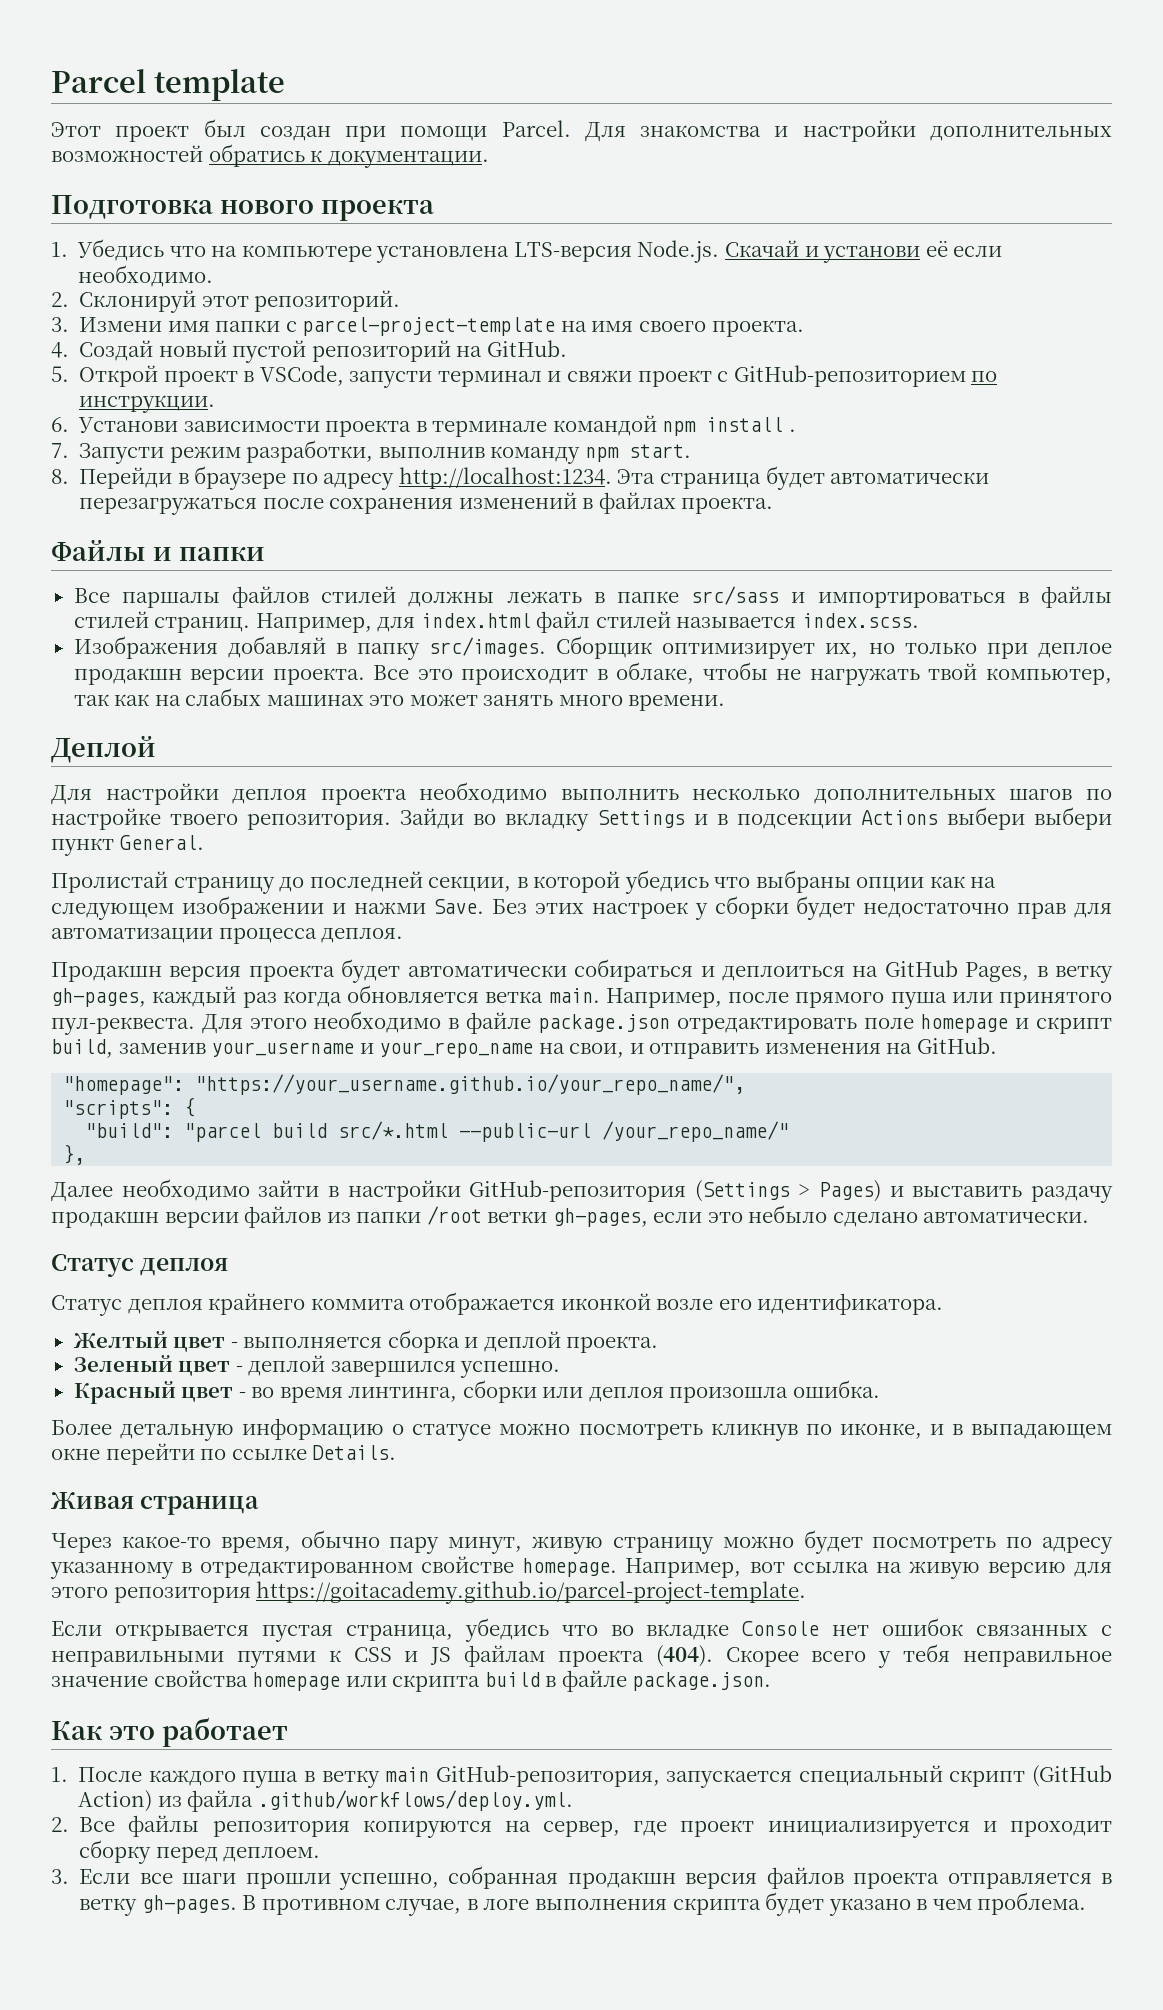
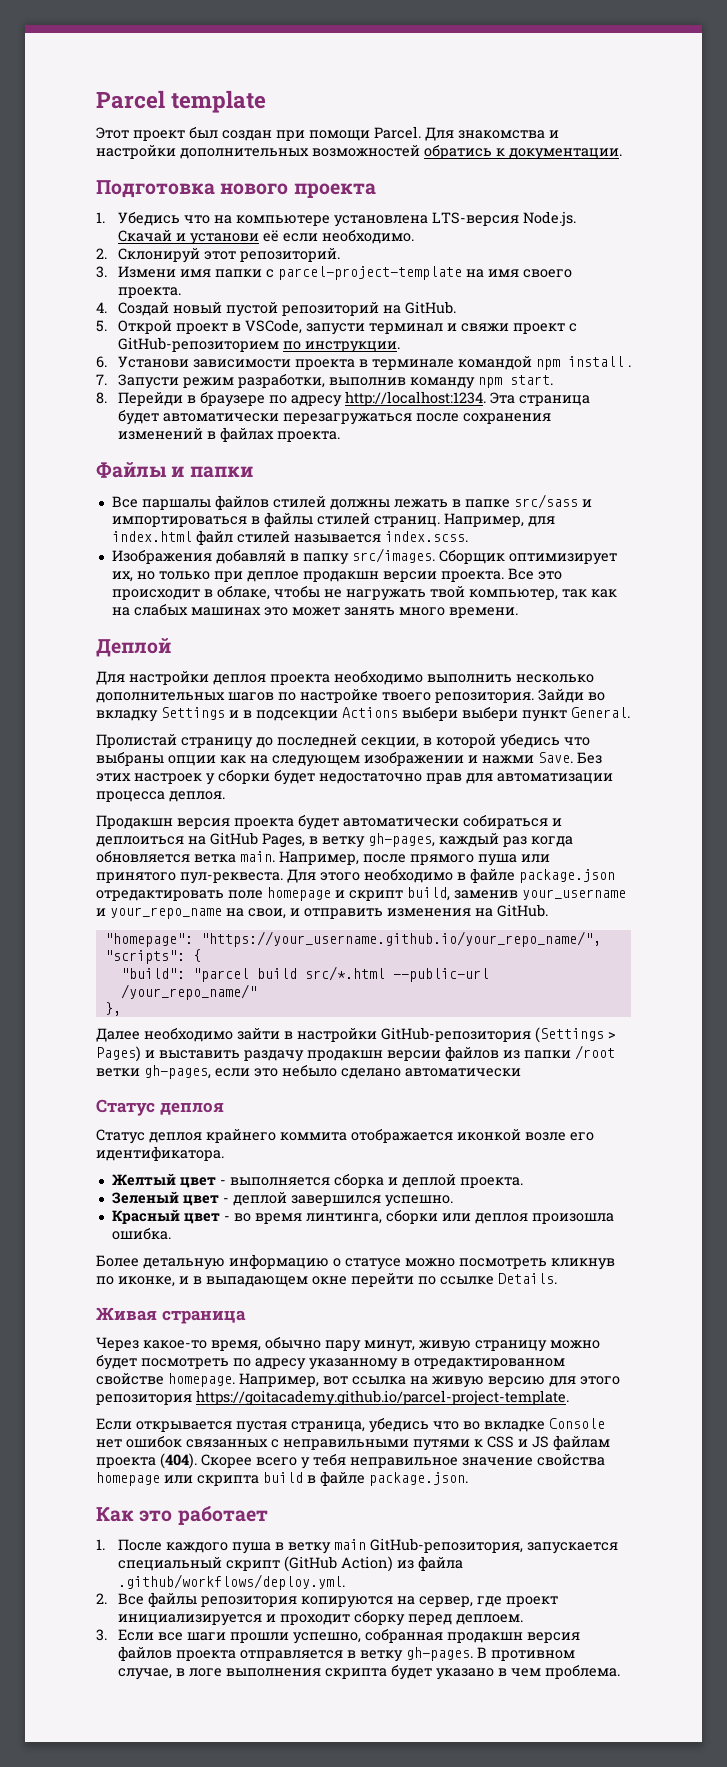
- Далее необходимо зайти в настройки GitHub-репозитория (Settings > Pages) и выставить раздачу продакшн версии файлов из папки /root ветки gh-pages, если это небыло сделано автоматически.
+ Далее необходимо зайти в настройки GitHub-репозитория (Settings > Pages) и выставить раздачу продакшн версии файлов из папки /root ветки gh-pages, если это небыло сделано автоматически

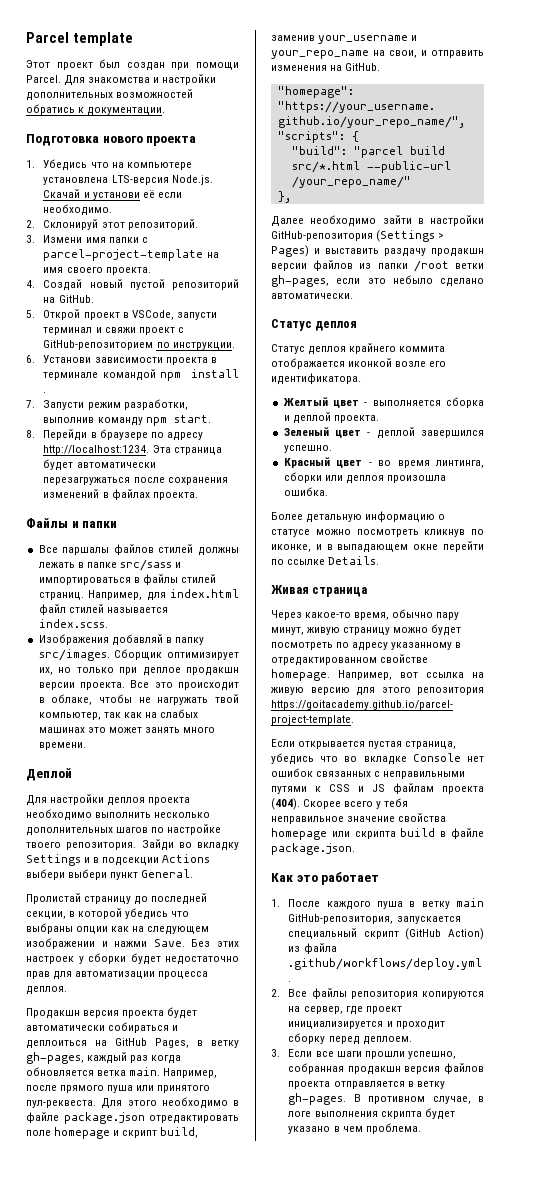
- Далее необходимо зайти в настройки GitHub-репозитория (Settings > Pages) и выставить раздачу продакшн версии файлов из папки /root ветки gh-pages, если это небыло сделано автоматически
+ Далее необходимо зайти в настройки GitHub-репозитория (Settings > Pages) и выставить раздачу продакшн версии файлов из папки /root ветки gh-pages, если это небыло сделано автоматически.

